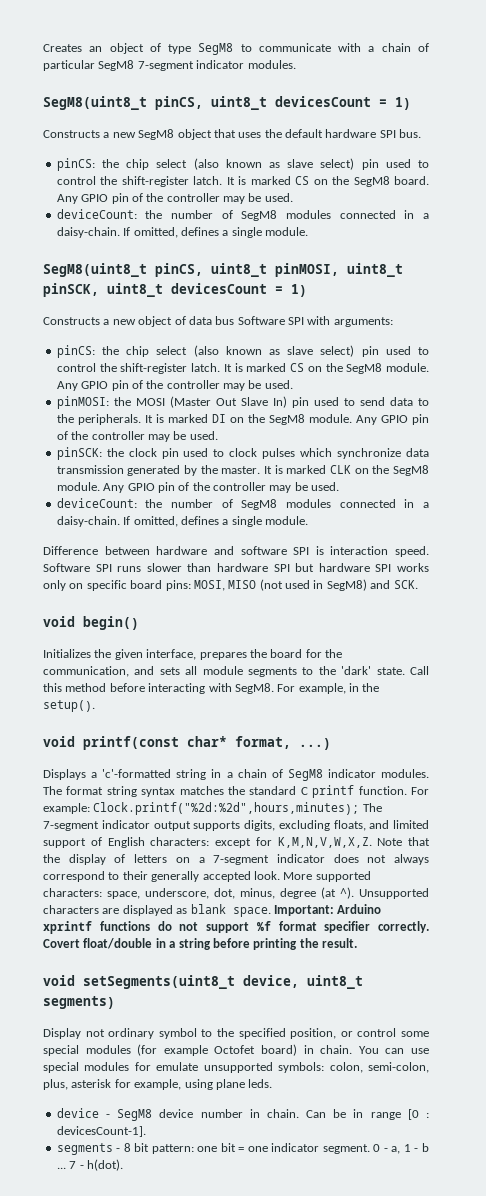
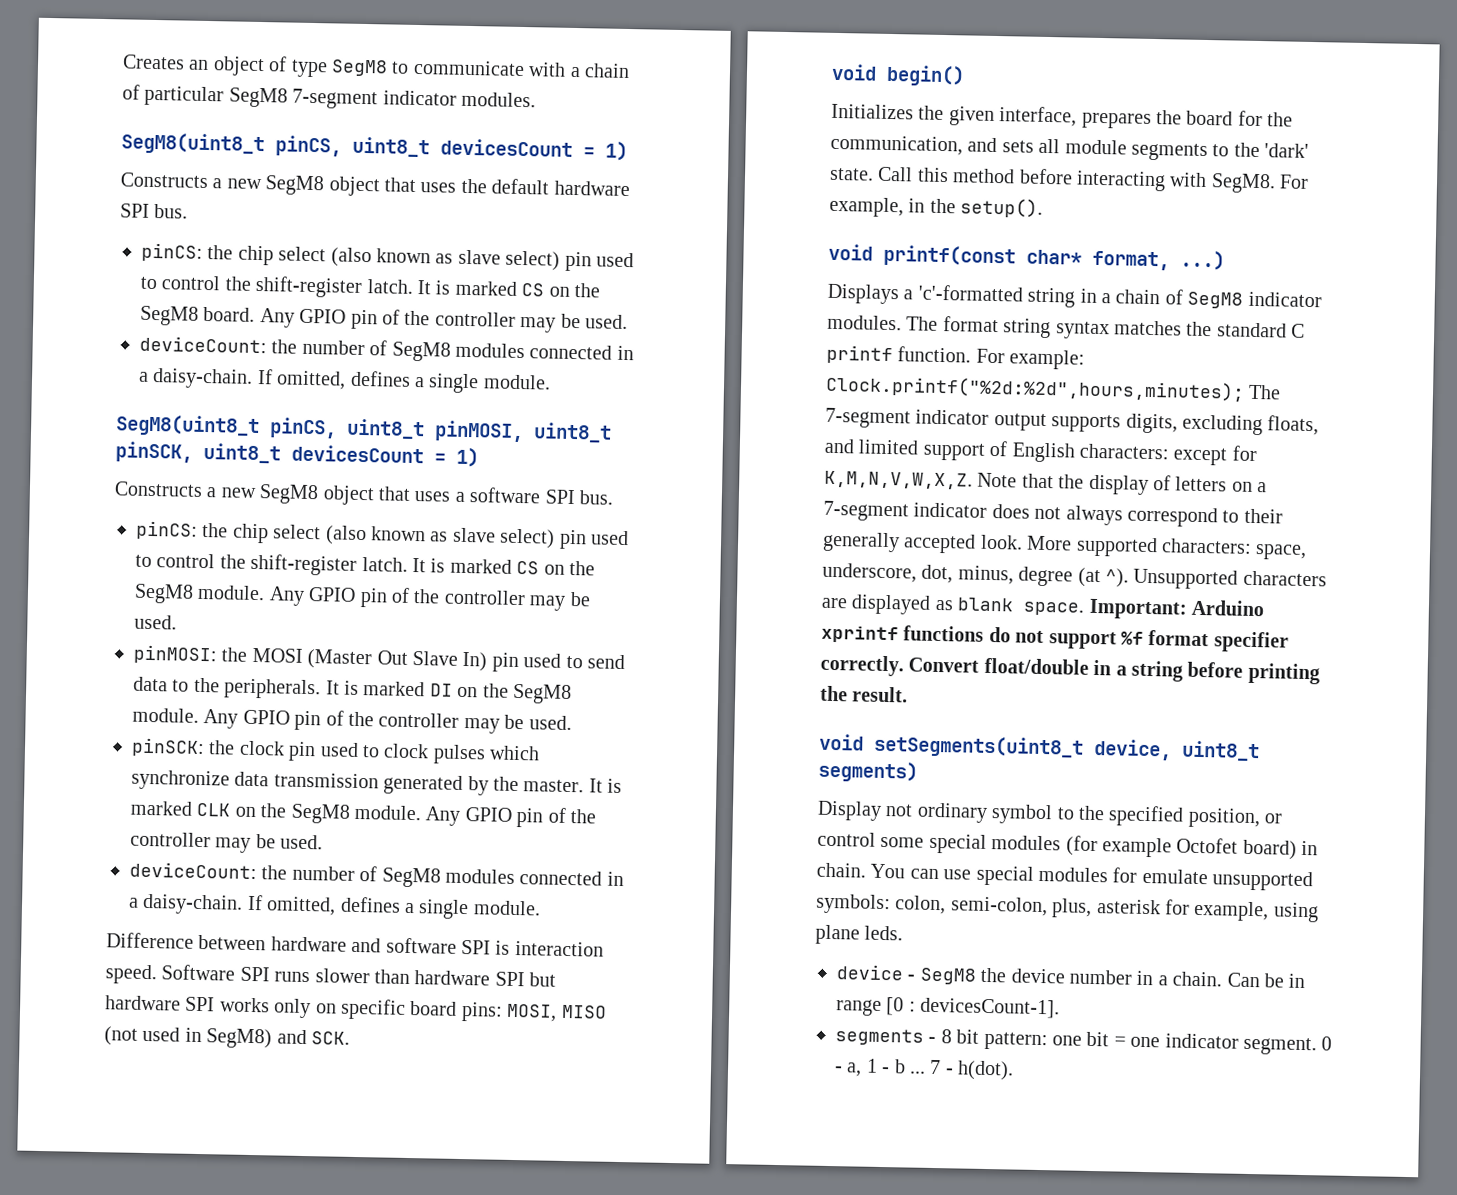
- Constructs a new object of data bus Software SPI with arguments:
+ Constructs a new SegM8 object that uses a software SPI bus.
- Covert float/double in a string before printing the result.
+ Convert float/double in a string before printing the result.
- device - SegM8 device number in chain.
+ device - SegM8 the device number in a chain.

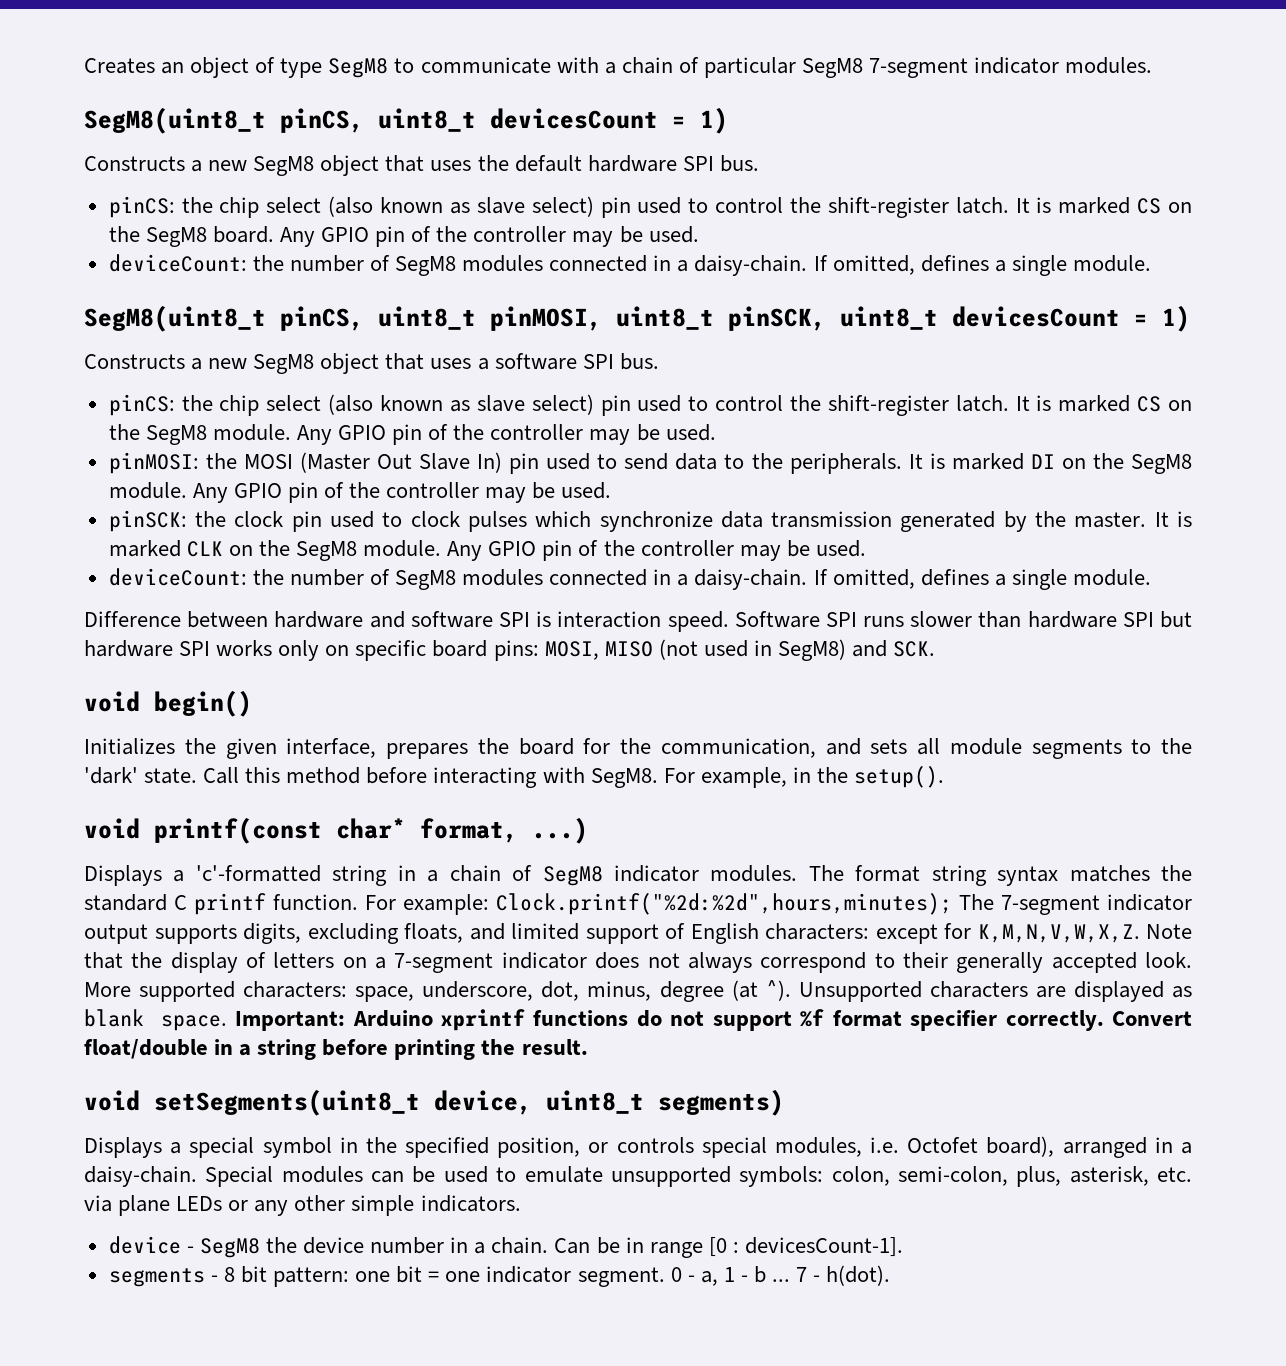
- Display not ordinary symbol to the specified position, or control some special modules (for example Octofet board) in chain. You can use special modules for emulate unsupported symbols: colon, semi-colon, plus, asterisk for example, using plane leds.
+ Displays a special symbol in the specified position, or controls special modules, i.e. Octofet board), arranged in a daisy-chain. Special modules can be used to emulate unsupported symbols: colon, semi-colon, plus, asterisk, etc. via plane LEDs or any other simple indicators.

